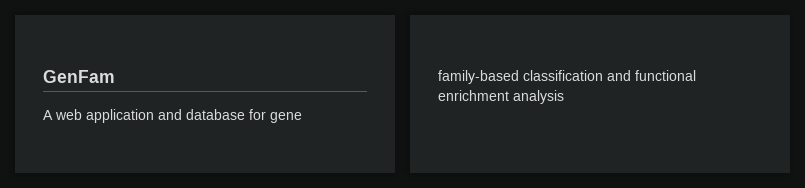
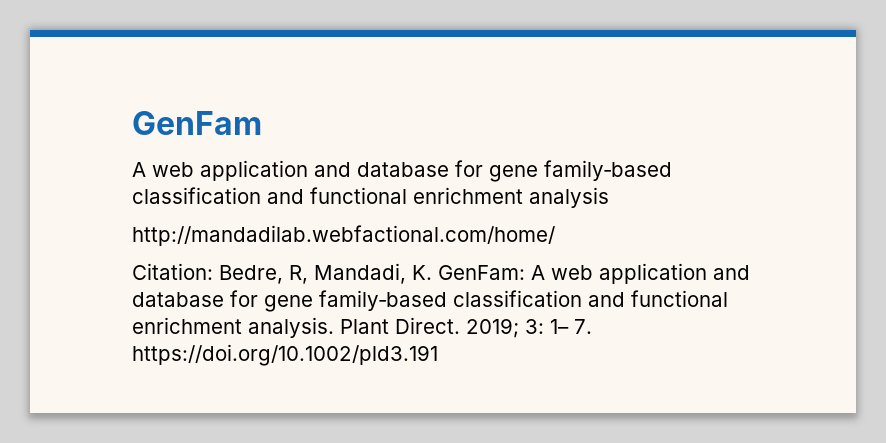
+ http://mandadilab.webfactional.com/home/
+ Citation: Bedre, R, Mandadi, K. GenFam: A web application and database for gene family‐based classification and functional enrichment analysis. Plant Direct. 2019; 3: 1– 7. https://doi.org/10.1002/pld3.191

